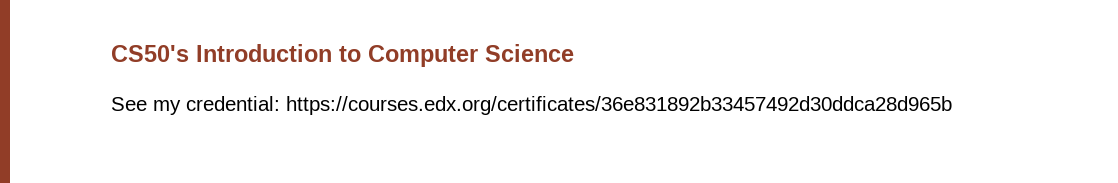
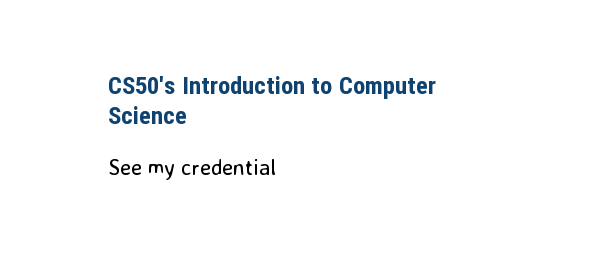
- See my credential: https://courses.edx.org/certificates/36e831892b33457492d30ddca28d965b
+ See my credential

